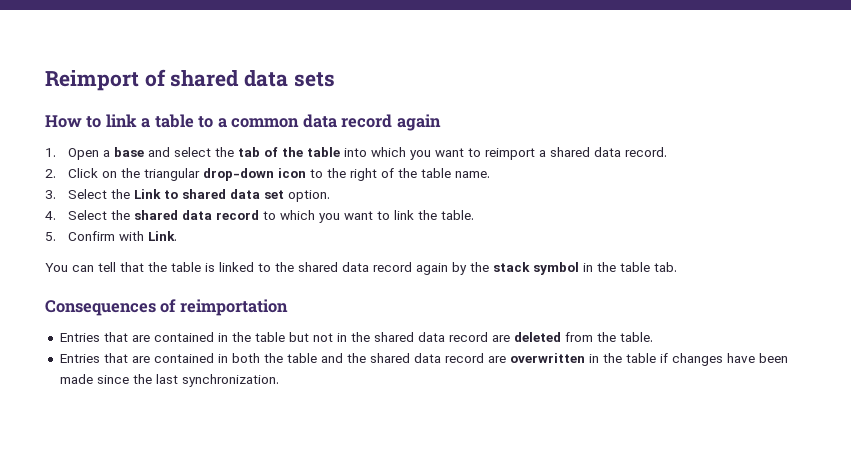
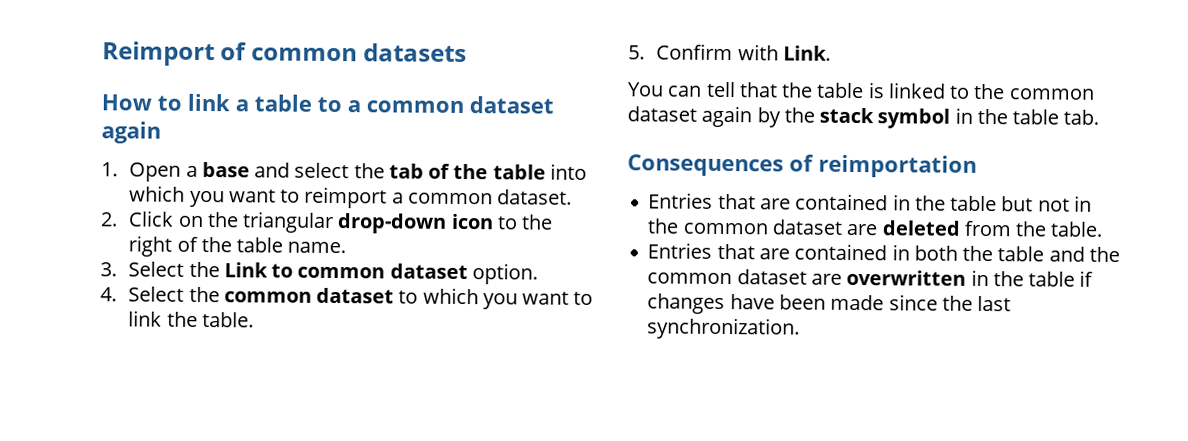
- Reimport of shared data sets
+ Reimport of common datasets
- How to link a table to a common data record again
+ How to link a table to a common dataset again
- 1. Open a base and select the tab of the table into which you want to reimport a shared data record.
+ 1. Open a base and select the tab of the table into which you want to reimport a common dataset.
- 3. Select the Link to shared data set option.
+ 3. Select the Link to common dataset option.
- 4. Select the shared data record to which you want to link the table.
+ 4. Select the common dataset to which you want to link the table.
- You can tell that the table is linked to the shared data record again by the stack symbol in the table tab.
+ You can tell that the table is linked to the common dataset again by the stack symbol in the table tab.
- Entries that are contained in the table but not in the shared data record are deleted from the table.
+ Entries that are contained in the table but not in the common dataset are deleted from the table.
- Entries that are contained in both the table and the shared data record are overwritten in the table if changes have been made since the last synchronization.
+ Entries that are contained in both the table and the common dataset are overwritten in the table if changes have been made since the last synchronization.

